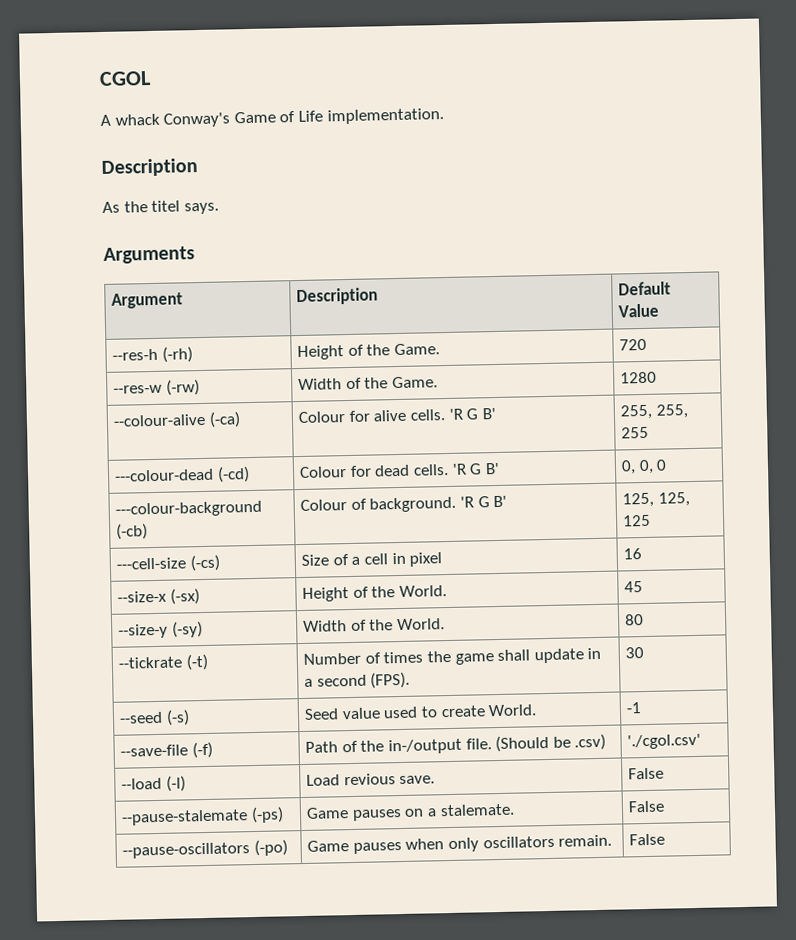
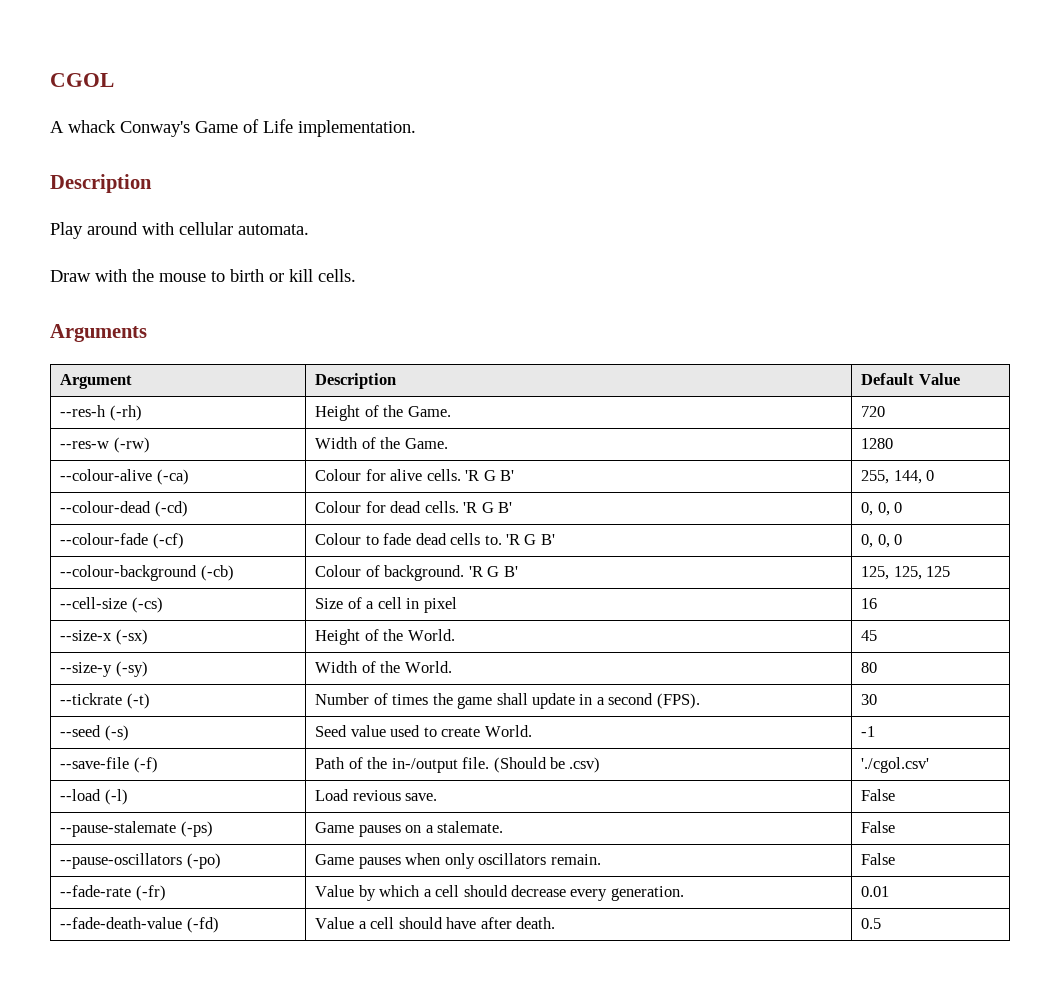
- As the titel says.
+ Play around with cellular automata.
+ Draw with the mouse to birth or kill cells.
- --colour-alive (-ca) | Colour for alive cells. 'R G B' | 255, 255, 255
- ---colour-dead (-cd) | Colour for dead cells. 'R G B' | 0, 0, 0
+ --colour-alive (-ca) | Colour for alive cells. 'R G B' | 255, 144, 0
+ --colour-dead (-cd) | Colour for dead cells. 'R G B' | 0, 0, 0
- ---colour-background (-cb) | Colour of background. 'R G B' | 125, 125, 125
+ --colour-fade (-cf) | Colour to fade dead cells to. 'R G B' | 0, 0, 0
+ --colour-background (-cb) | Colour of background. 'R G B' | 125, 125, 125
- ---cell-size (-cs) | Size of a cell in pixel | 16
+ --cell-size (-cs) | Size of a cell in pixel | 16
+ --fade-rate (-fr) | Value by which a cell should decrease every generation. | 0.01
+ --fade-death-value (-fd) | Value a cell should have after death. | 0.5

